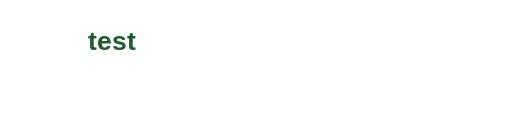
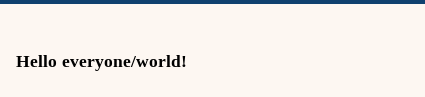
- test
+ Hello everyone/world!

